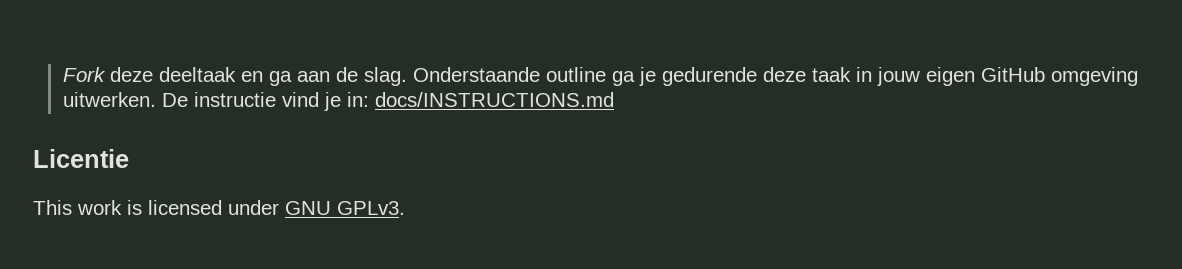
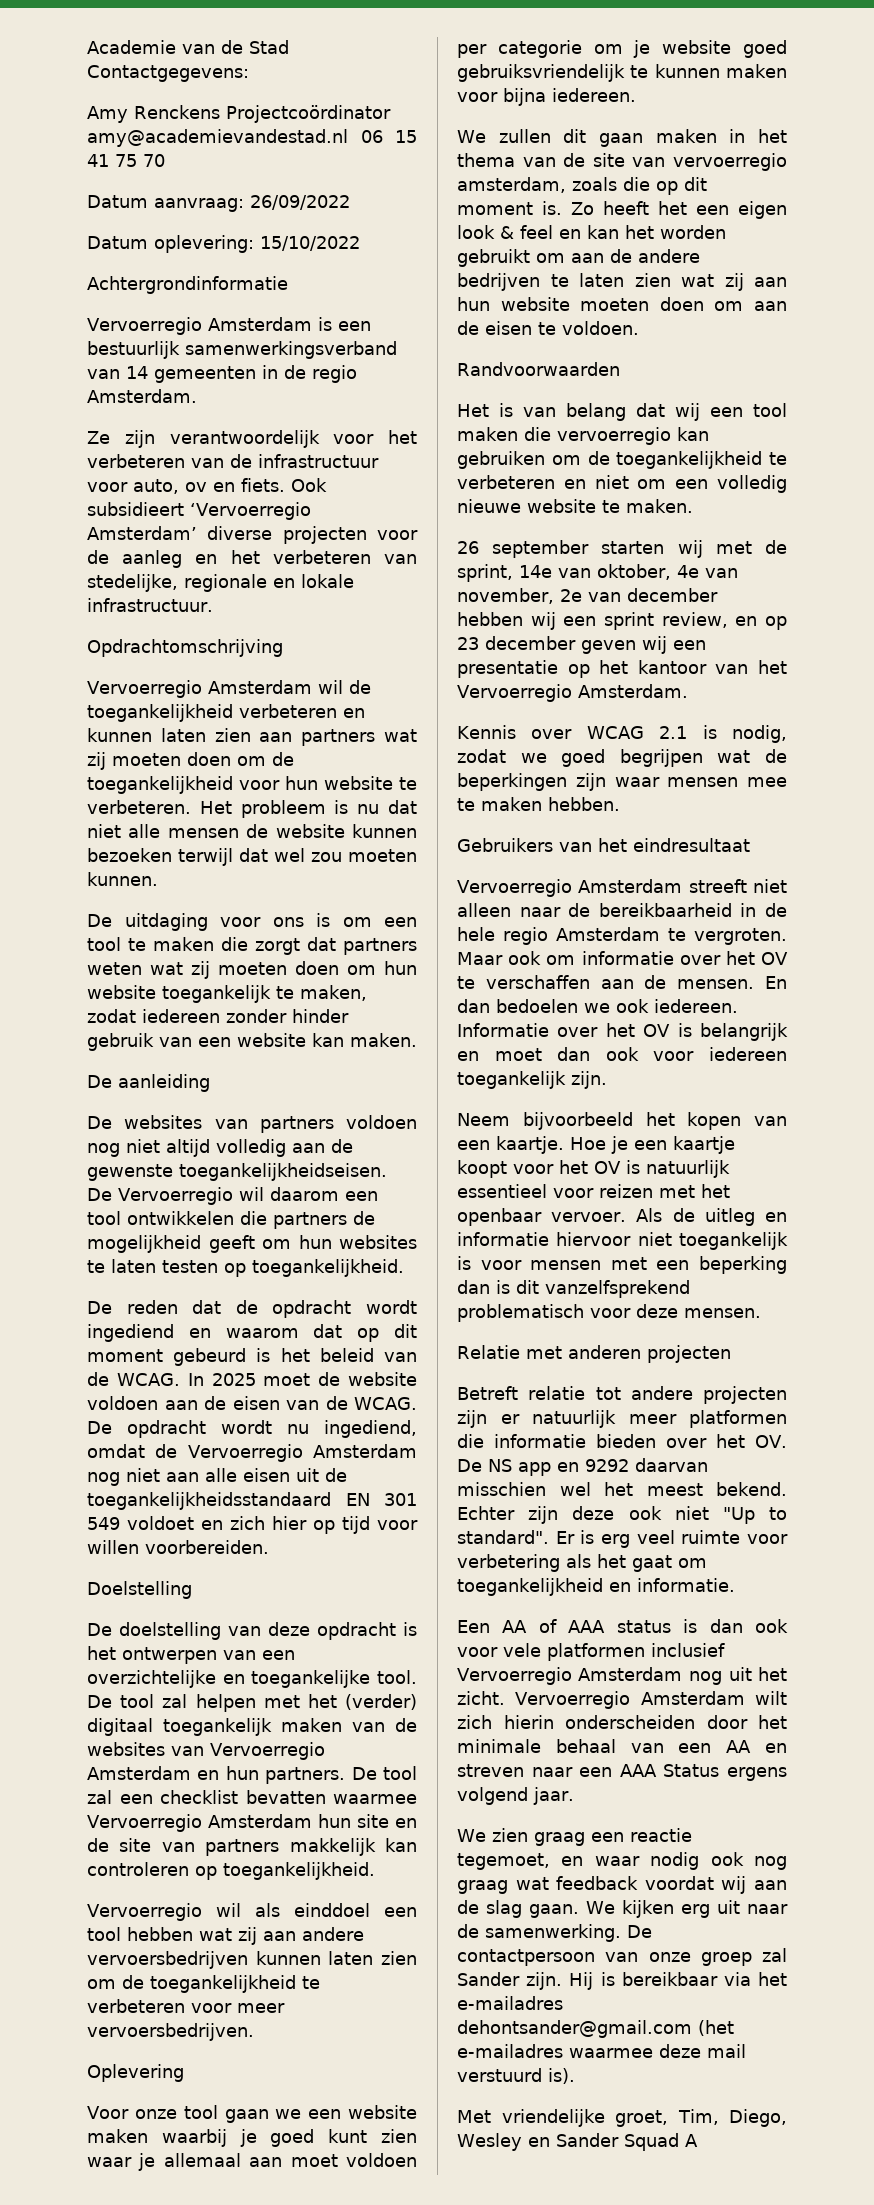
- Fork deze deeltaak en ga aan de slag. Onderstaande outline ga je gedurende deze taak in jouw eigen GitHub omgeving uitwerken. De instructie vind je in: docs/INSTRUCTIONS.md
- Licentie
- This work is licensed under GNU GPLv3.
+ Academie van de Stad Contactgegevens:
+ Amy Renckens Projectcoördinator amy@academievandestad.nl 06 15 41 75 70
+ Datum aanvraag: 26/09/2022
+ Datum oplevering: 15/10/2022
+ Achtergrondinformatie
+ Vervoerregio Amsterdam is een bestuurlijk samenwerkingsverband van 14 gemeenten in de regio Amsterdam.
+ Ze zijn verantwoordelijk voor het verbeteren van de infrastructuur voor auto, ov en fiets. Ook subsidieert ‘Vervoerregio Amsterdam’ diverse projecten voor de aanleg en het verbeteren van stedelijke, regionale en lokale infrastructuur.
+ Opdrachtomschrijving
+ Vervoerregio Amsterdam wil de toegankelijkheid verbeteren en kunnen laten zien aan partners wat zij moeten doen om de toegankelijkheid voor hun website te verbeteren. Het probleem is nu dat niet alle mensen de website kunnen bezoeken terwijl dat wel zou moeten kunnen.
+ De uitdaging voor ons is om een tool te maken die zorgt dat partners weten wat zij moeten doen om hun website toegankelijk te maken, zodat iedereen zonder hinder gebruik van een website kan maken.
+ De aanleiding
+ De websites van partners voldoen nog niet altijd volledig aan de gewenste toegankelijkheidseisen. De Vervoerregio wil daarom een tool ontwikkelen die partners de mogelijkheid geeft om hun websites te laten testen op toegankelijkheid.
+ De reden dat de opdracht wordt ingediend en waarom dat op dit moment gebeurd is het beleid van de WCAG. In 2025 moet de website voldoen aan de eisen van de WCAG. De opdracht wordt nu ingediend, omdat de Vervoerregio Amsterdam nog niet aan alle eisen uit de toegankelijkheidsstandaard EN 301 549 voldoet en zich hier op tijd voor willen voorbereiden.
+ Doelstelling
+ De doelstelling van deze opdracht is het ontwerpen van een overzichtelijke en toegankelijke tool. De tool zal helpen met het (verder) digitaal toegankelijk maken van de websites van Vervoerregio Amsterdam en hun partners. De tool zal een checklist bevatten waarmee Vervoerregio Amsterdam hun site en de site van partners makkelijk kan controleren op toegankelijkheid.
+ Vervoerregio wil als einddoel een tool hebben wat zij aan andere vervoersbedrijven kunnen laten zien om de toegankelijkheid te verbeteren voor meer vervoersbedrijven.
+ Oplevering
+ Voor onze tool gaan we een website maken waarbij je goed kunt zien waar je allemaal aan moet voldoen per categorie om je website goed gebruiksvriendelijk te kunnen maken voor bijna iedereen.
+ We zullen dit gaan maken in het thema van de site van vervoerregio amsterdam, zoals die op dit moment is. Zo heeft het een eigen look & feel en kan het worden gebruikt om aan de andere bedrijven te laten zien wat zij aan hun website moeten doen om aan de eisen te voldoen.
+ Randvoorwaarden
+ Het is van belang dat wij een tool maken die vervoerregio kan gebruiken om de toegankelijkheid te verbeteren en niet om een volledig nieuwe website te maken.
+ 26 september starten wij met de sprint, 14e van oktober, 4e van november, 2e van december hebben wij een sprint review, en op 23 december geven wij een presentatie op het kantoor van het Vervoerregio Amsterdam.
+ Kennis over WCAG 2.1 is nodig, zodat we goed begrijpen wat de beperkingen zijn waar mensen mee te maken hebben.
+ Gebruikers van het eindresultaat
+ Vervoerregio Amsterdam streeft niet alleen naar de bereikbaarheid in de hele regio Amsterdam te vergroten. Maar ook om informatie over het OV te verschaffen aan de mensen. En dan bedoelen we ook iedereen. Informatie over het OV is belangrijk en moet dan ook voor iedereen toegankelijk zijn.
+ Neem bijvoorbeeld het kopen van een kaartje. Hoe je een kaartje koopt voor het OV is natuurlijk essentieel voor reizen met het openbaar vervoer. Als de uitleg en informatie hiervoor niet toegankelijk is voor mensen met een beperking dan is dit vanzelfsprekend problematisch voor deze mensen.
+ Relatie met anderen projecten
+ Betreft relatie tot andere projecten zijn er natuurlijk meer platformen die informatie bieden over het OV. De NS app en 9292 daarvan misschien wel het meest bekend. Echter zijn deze ook niet "Up to standard". Er is erg veel ruimte voor verbetering als het gaat om toegankelijkheid en informatie.
+ Een AA of AAA status is dan ook voor vele platformen inclusief Vervoerregio Amsterdam nog uit het zicht. Vervoerregio Amsterdam wilt zich hierin onderscheiden door het minimale behaal van een AA en streven naar een AAA Status ergens volgend jaar.
+ We zien graag een reactie tegemoet, en waar nodig ook nog graag wat feedback voordat wij aan de slag gaan. We kijken erg uit naar de samenwerking. De contactpersoon van onze groep zal Sander zijn. Hij is bereikbaar via het e-mailadres dehontsander@gmail.com (het e-mailadres waarmee deze mail verstuurd is).
+ Met vriendelijke groet, Tim, Diego, Wesley en Sander Squad A

